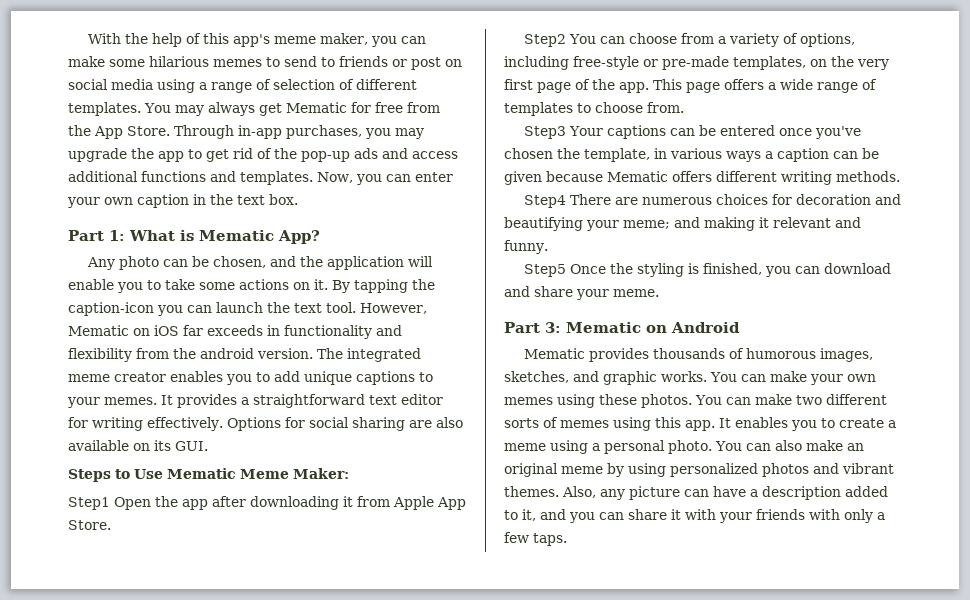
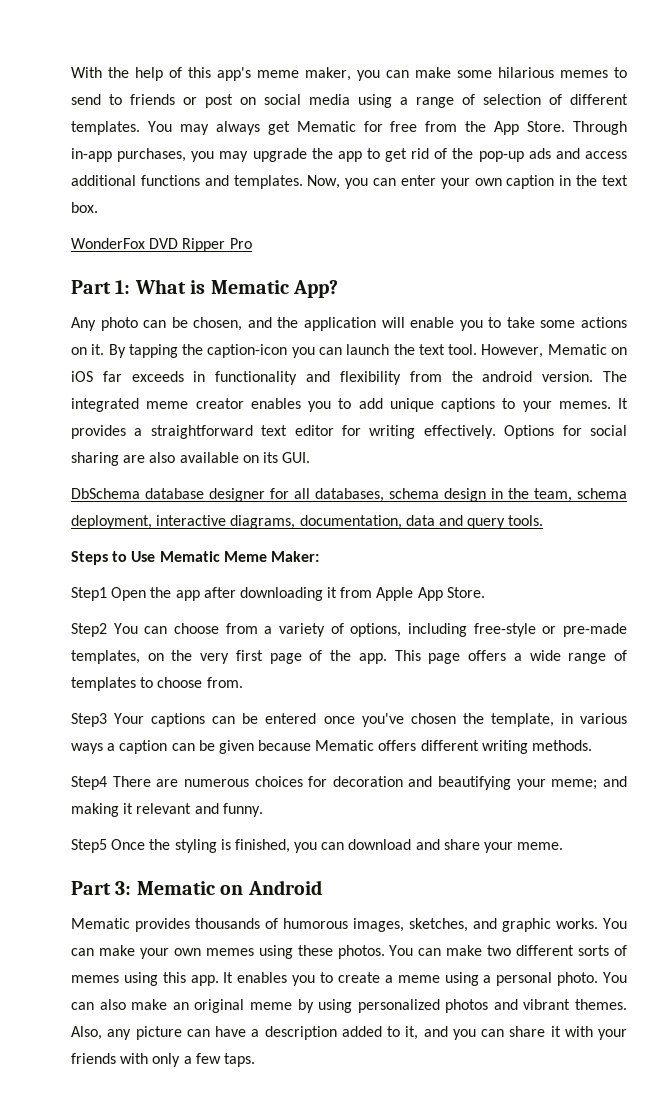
+ WonderFox DVD Ripper Pro
+ DbSchema database designer for all databases, schema design in the team, schema deployment, interactive diagrams, documentation, data and query tools.

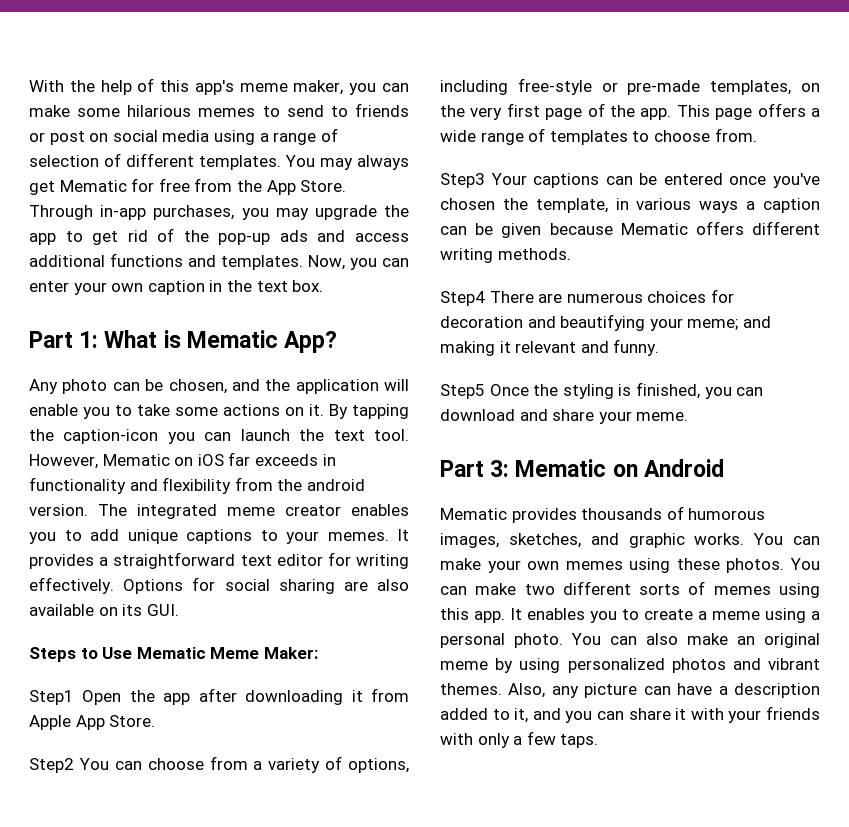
- WonderFox DVD Ripper Pro
- DbSchema database designer for all databases, schema design in the team, schema deployment, interactive diagrams, documentation, data and query tools.

